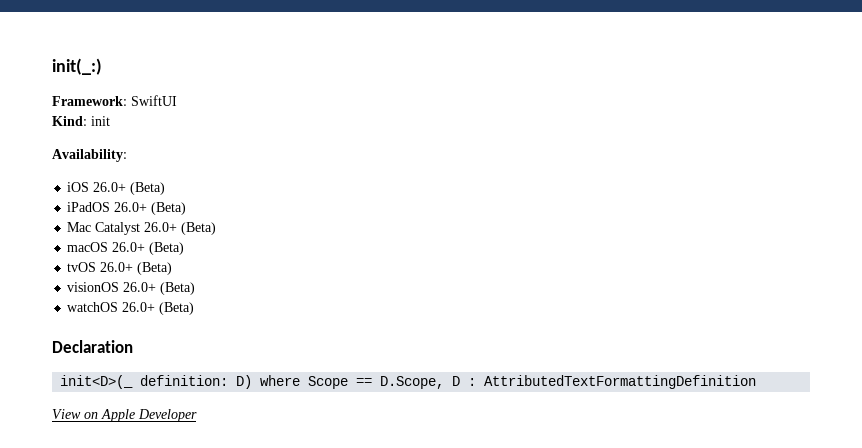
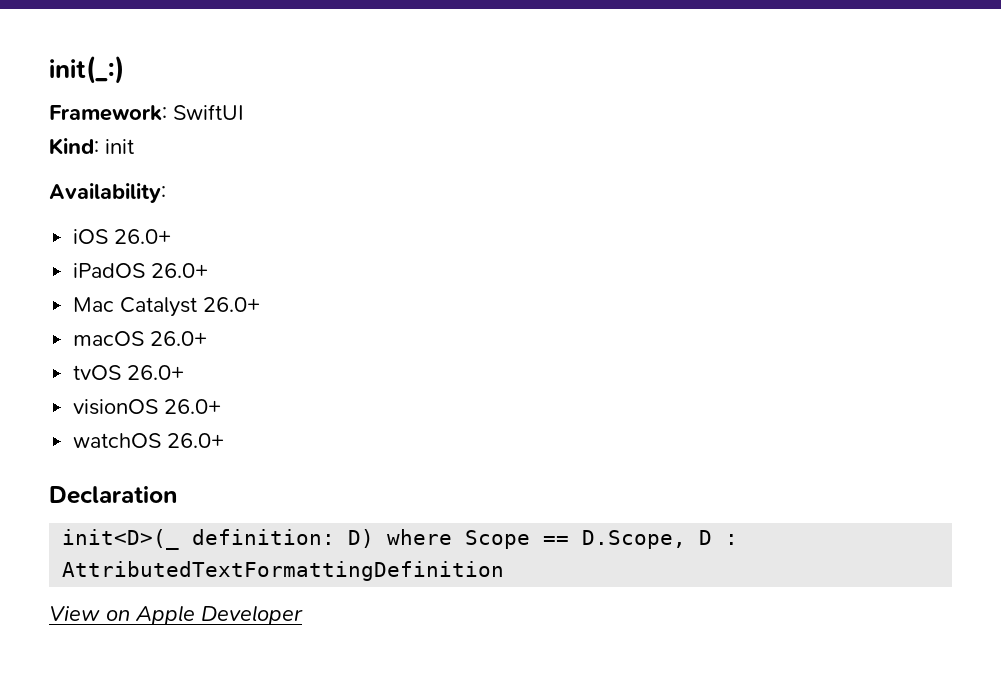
- iOS 26.0+ (Beta)
+ iOS 26.0+
- iPadOS 26.0+ (Beta)
+ iPadOS 26.0+
- Mac Catalyst 26.0+ (Beta)
+ Mac Catalyst 26.0+
- macOS 26.0+ (Beta)
+ macOS 26.0+
- tvOS 26.0+ (Beta)
+ tvOS 26.0+
- visionOS 26.0+ (Beta)
+ visionOS 26.0+
- watchOS 26.0+ (Beta)
+ watchOS 26.0+

